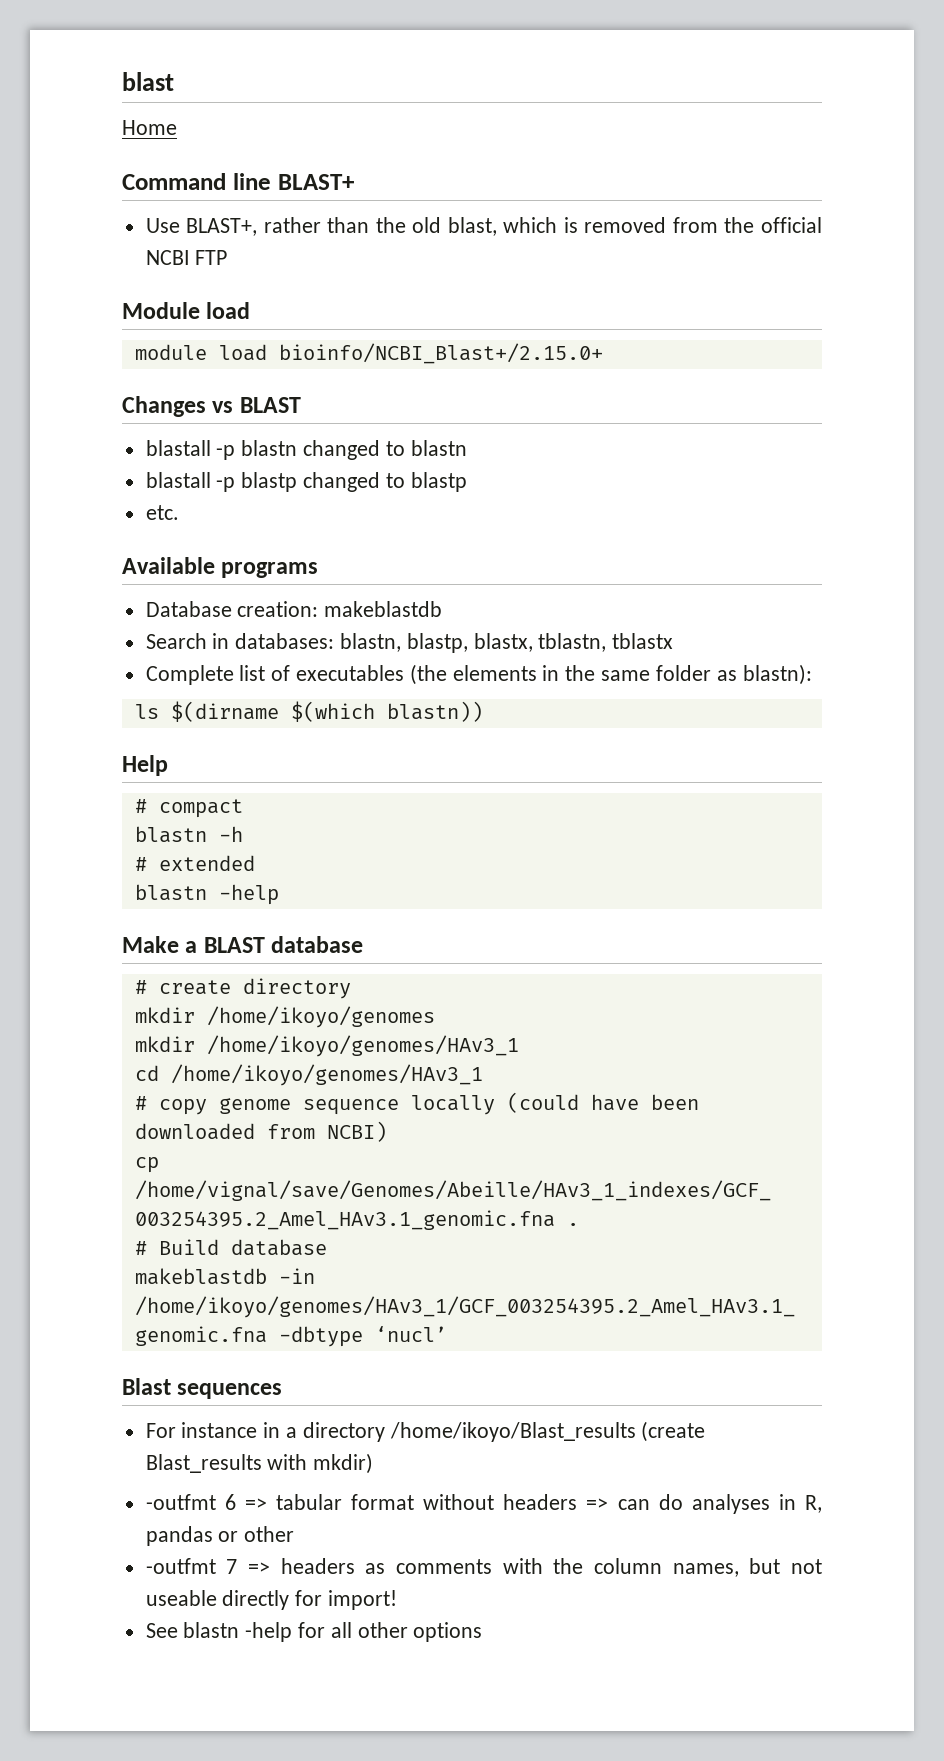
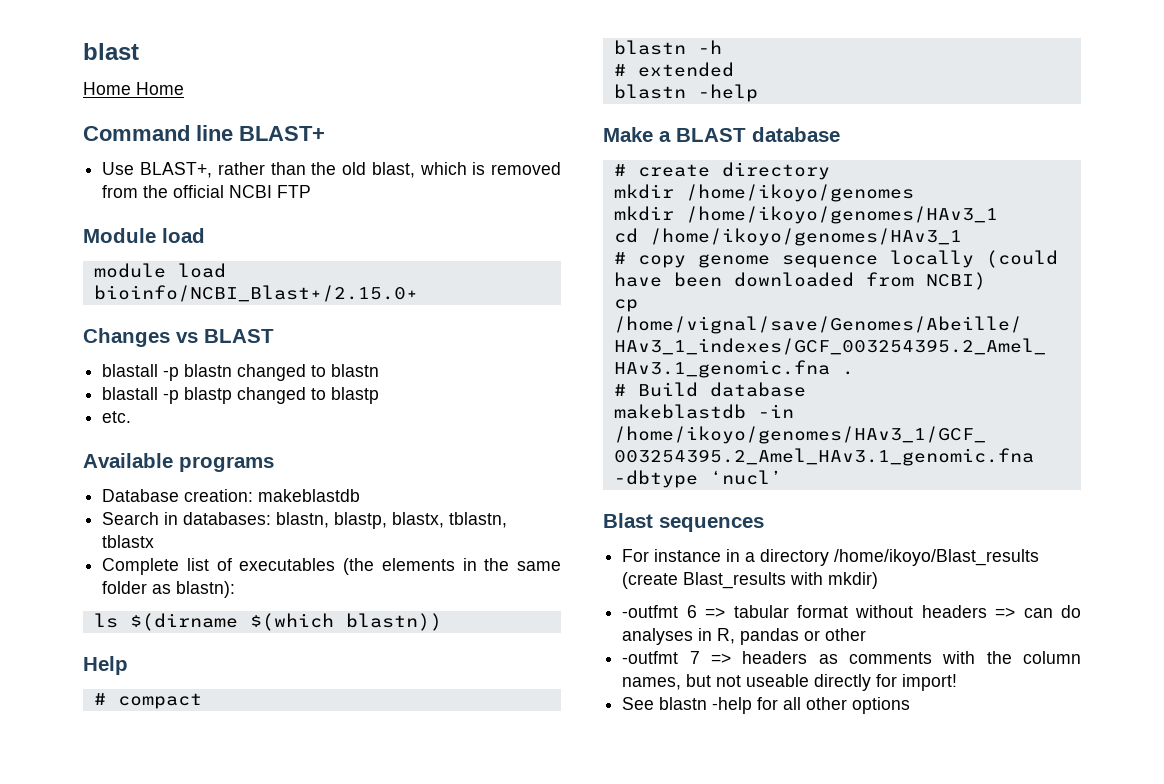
- Home
+ Home Home

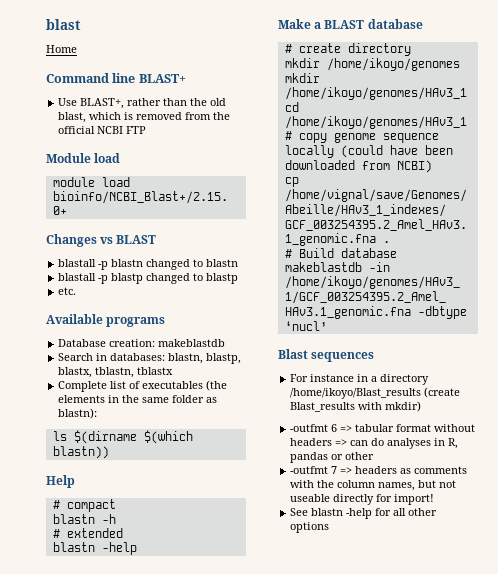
- Home Home
+ Home

